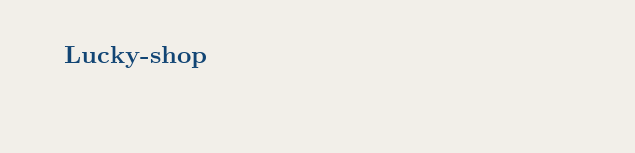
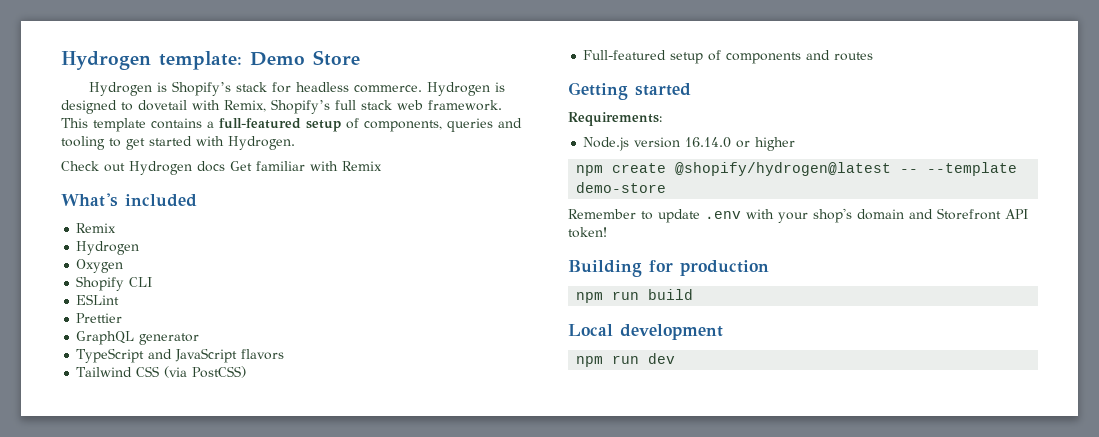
- Lucky-shop
+ Hydrogen template: Demo Store
+ Hydrogen is Shopify’s stack for headless commerce. Hydrogen is designed to dovetail with Remix, Shopify’s full stack web framework. This template contains a full-featured setup of components, queries and tooling to get started with Hydrogen.
+ Check out Hydrogen docs Get familiar with Remix
+ What's included
+ Remix
+ Hydrogen
+ Oxygen
+ Shopify CLI
+ ESLint
+ Prettier
+ GraphQL generator
+ TypeScript and JavaScript flavors
+ Tailwind CSS (via PostCSS)
+ Full-featured setup of components and routes
+ Getting started
+ Requirements:
+ Node.js version 16.14.0 or higher
+ npm create @shopify/hydrogen@latest -- --template demo-store
+ Remember to update .env with your shop's domain and Storefront API token!
+ Building for production
+ npm run build
+ Local development
+ npm run dev

